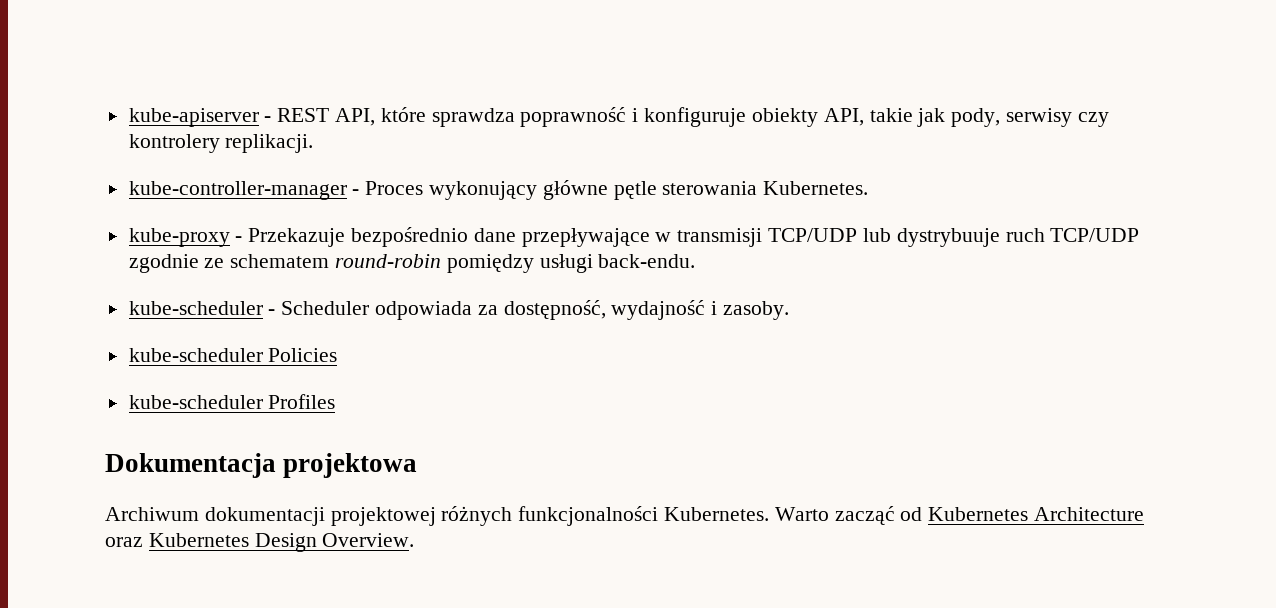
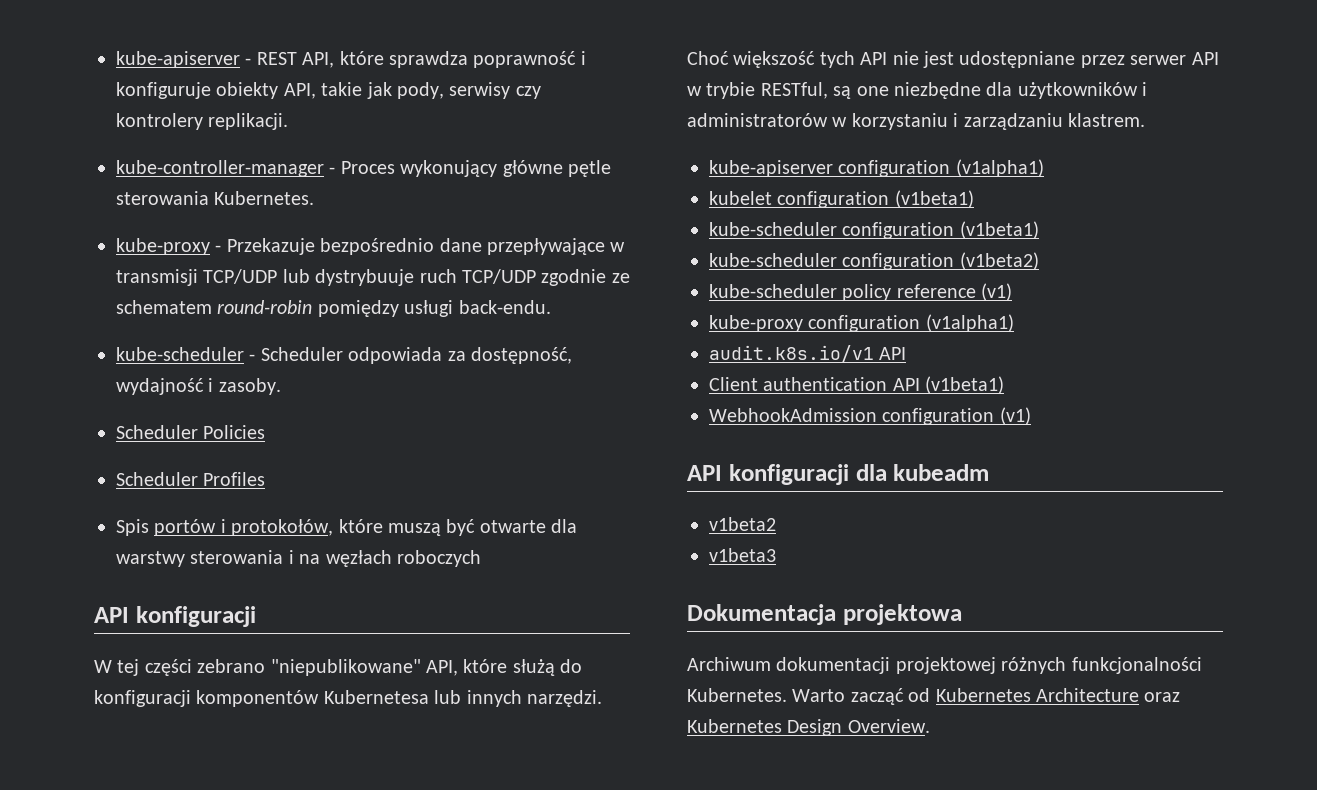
- kube-scheduler Policies
+ Scheduler Policies
- kube-scheduler Profiles
+ Scheduler Profiles
+ Spis portów i protokołów, które muszą być otwarte dla warstwy sterowania i na węzłach roboczych
+ API konfiguracji
+ W tej części zebrano "niepublikowane" API, które służą do konfiguracji komponentów Kubernetesa lub innych narzędzi. Choć większość tych API nie jest udostępniane przez serwer API w trybie RESTful, są one niezbędne dla użytkowników i administratorów w korzystaniu i zarządzaniu klastrem.
+ kube-apiserver configuration (v1alpha1)
+ kubelet configuration (v1beta1)
+ kube-scheduler configuration (v1beta1)
+ kube-scheduler configuration (v1beta2)
+ kube-scheduler policy reference (v1)
+ kube-proxy configuration (v1alpha1)
+ audit.k8s.io/v1 API
+ Client authentication API (v1beta1)
+ WebhookAdmission configuration (v1)
+ API konfiguracji dla kubeadm
+ v1beta2
+ v1beta3

